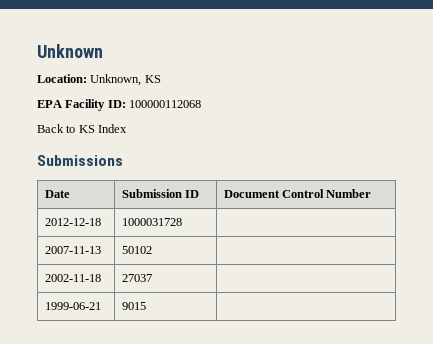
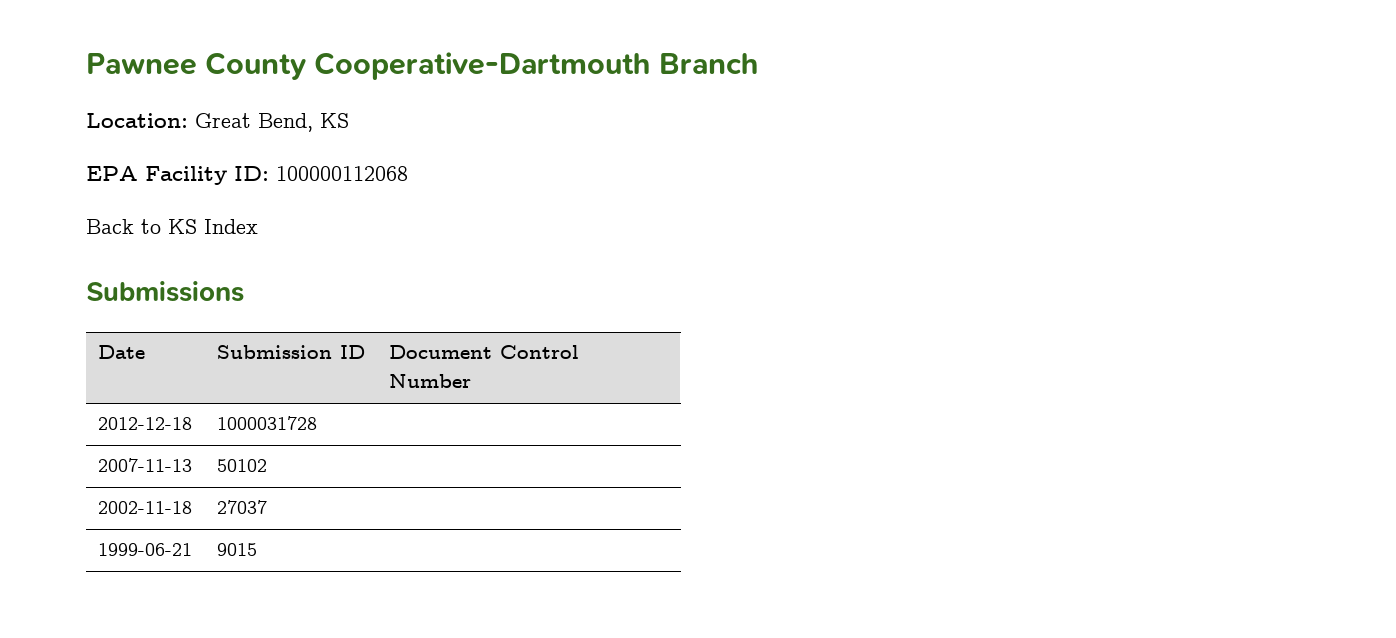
- Unknown
+ Pawnee County Cooperative-Dartmouth Branch
- Location: Unknown, KS
+ Location: Great Bend, KS

